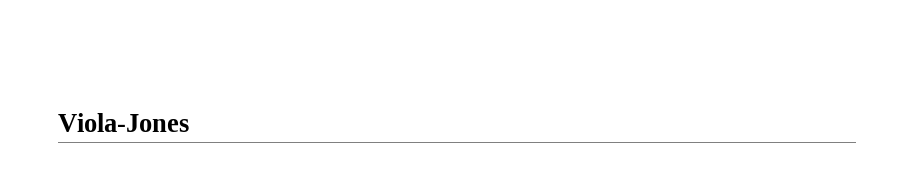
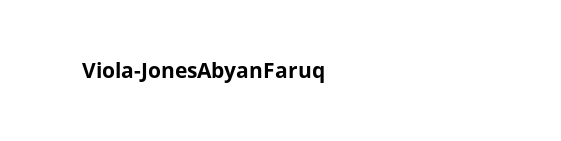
- Viola-Jones
+ Viola-JonesAbyanFaruq

